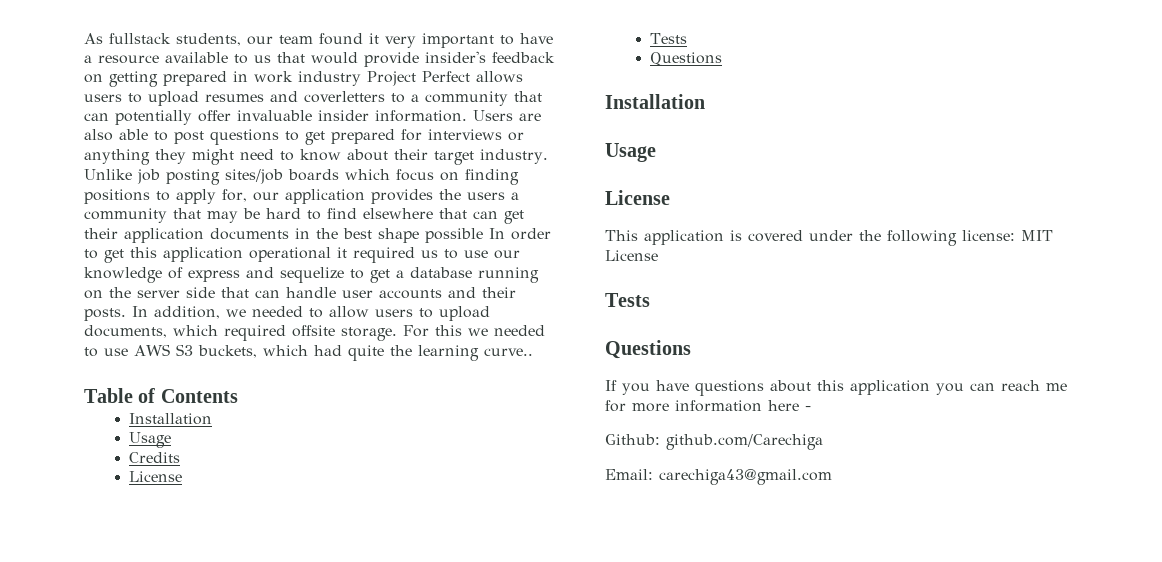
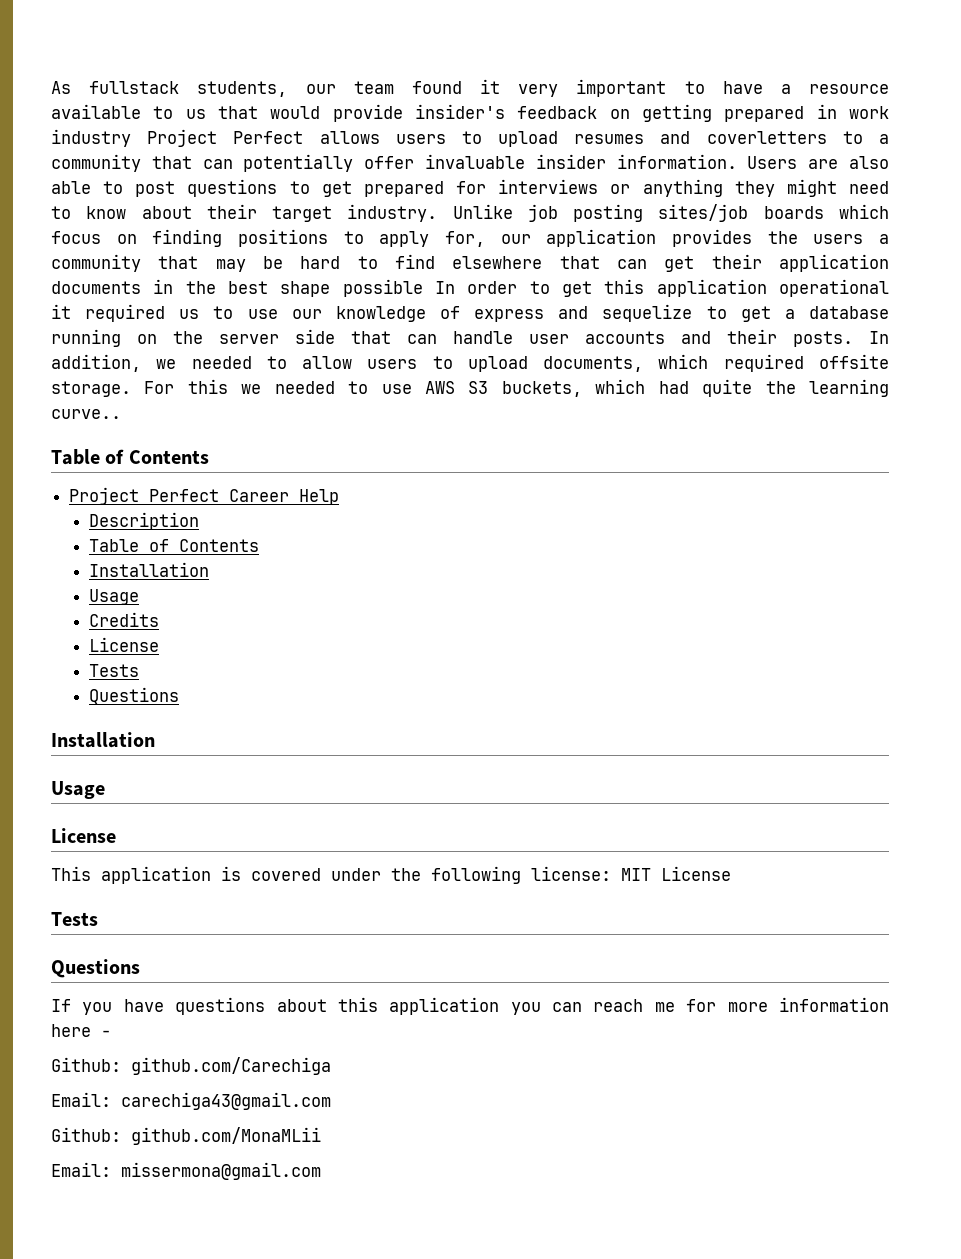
+ Project Perfect Career Help
+ Description
+ Table of Contents
+ Github: github.com/MonaMLii
+ Email: missermona@gmail.com

